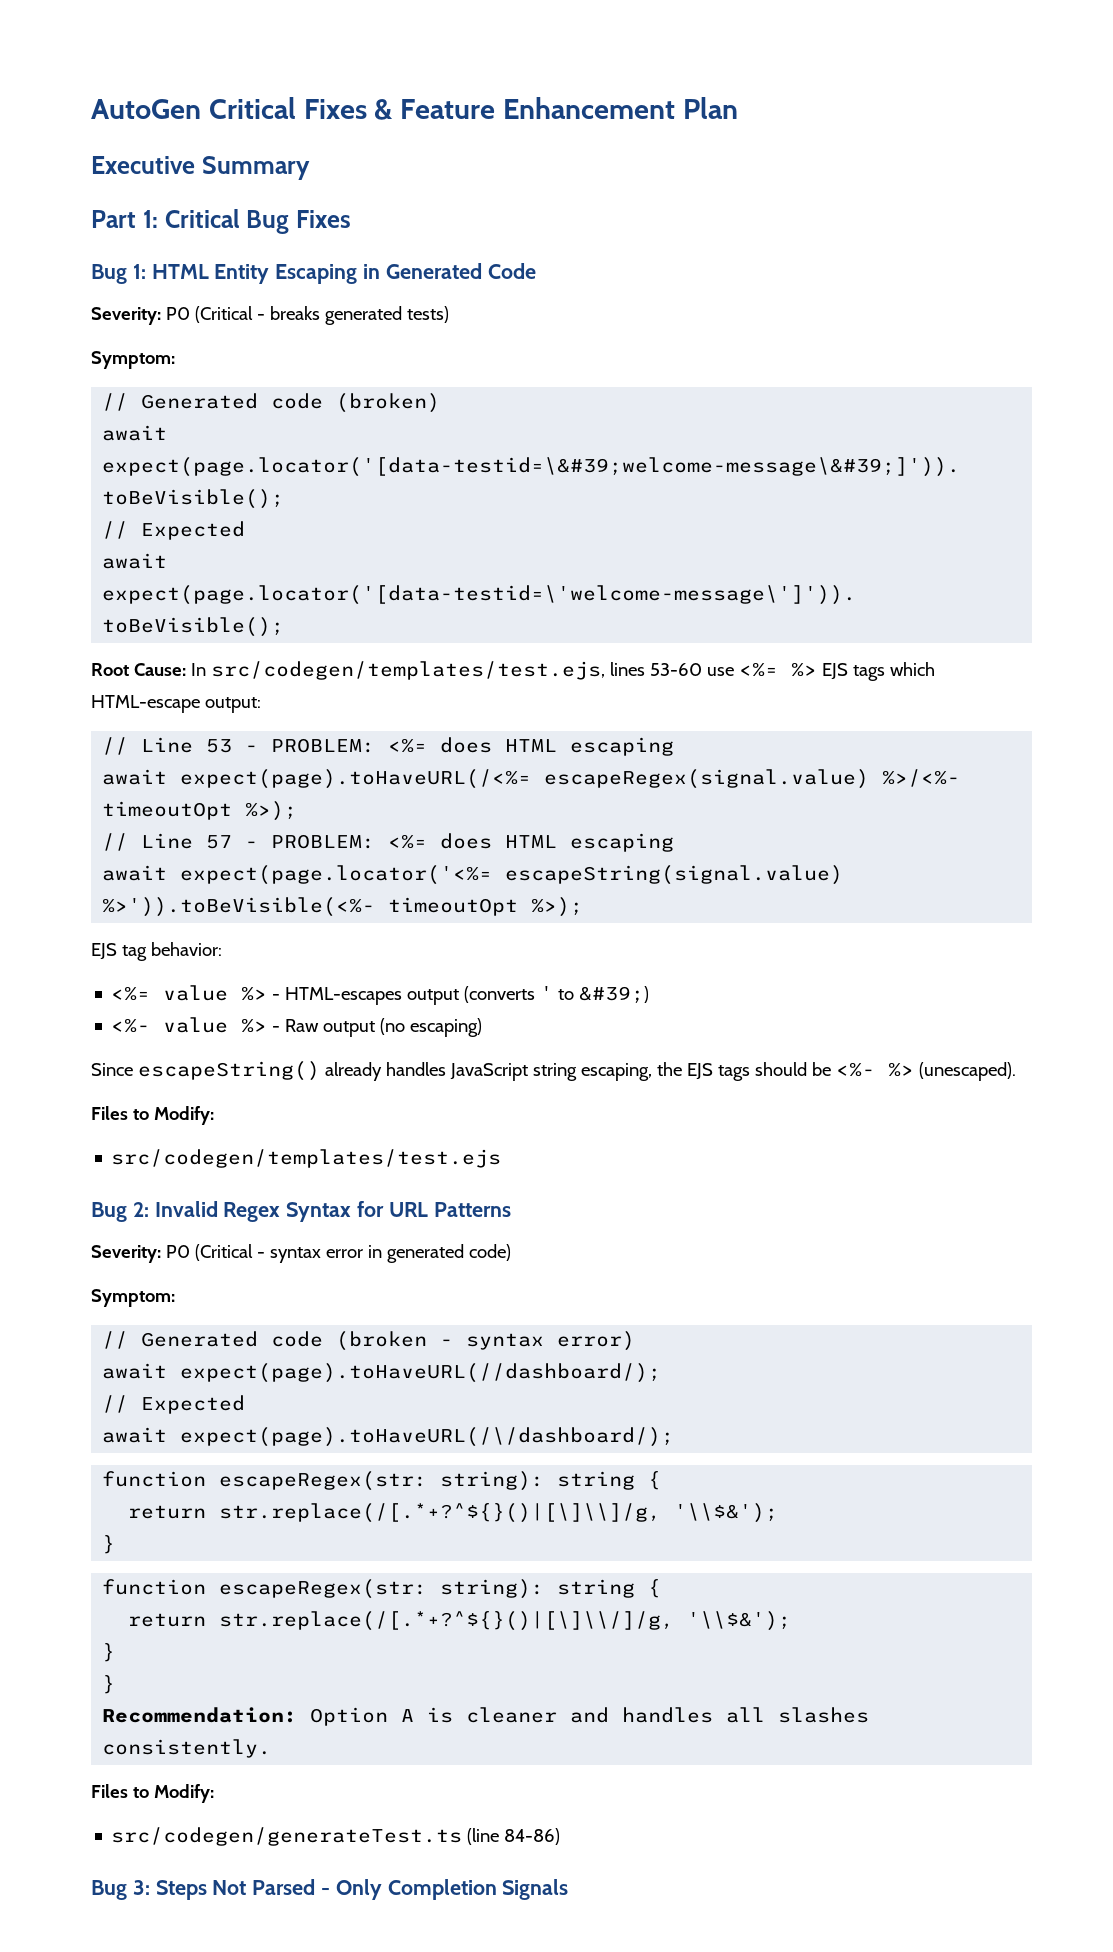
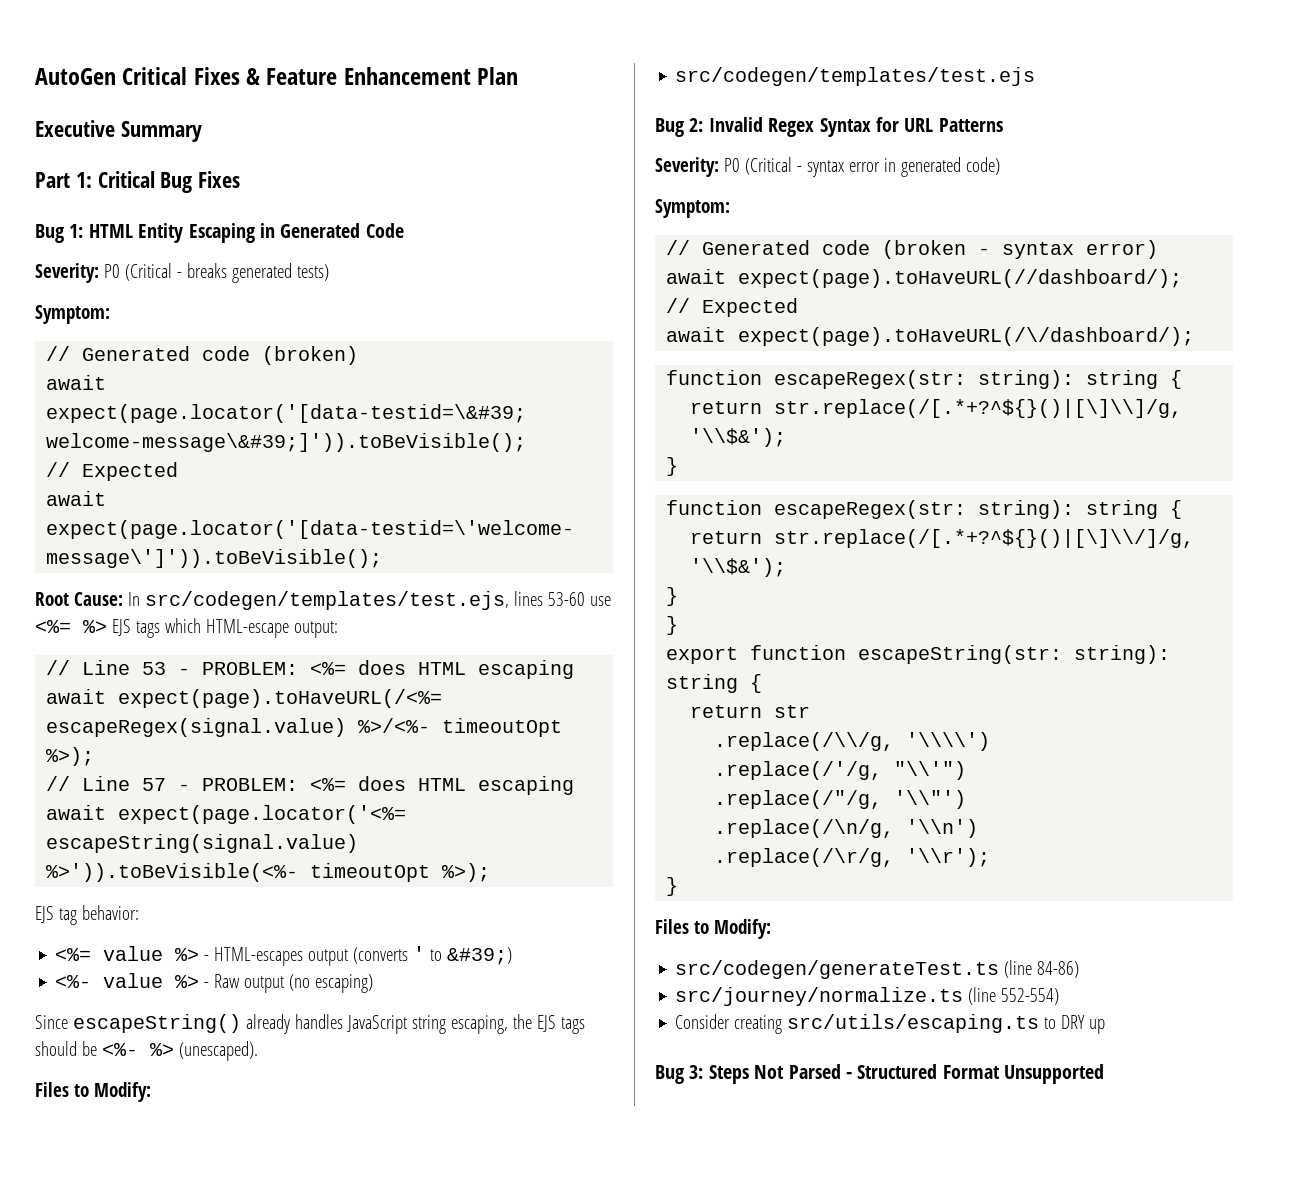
- Recommendation: Option A is cleaner and handles all slashes consistently.
+ export function escapeString(str: string): string {
+ return str
+ .replace(/\\/g, '\\\\')
+ .replace(/'/g, "\\'")
+ .replace(/"/g, '\\"')
+ .replace(/\n/g, '\\n')
+ .replace(/\r/g, '\\r');
+ }
+ src/journey/normalize.ts (line 552-554)
+ Consider creating src/utils/escaping.ts to DRY up
- Bug 3: Steps Not Parsed - Only Completion Signals
+ Bug 3: Steps Not Parsed - Structured Format Unsupported

